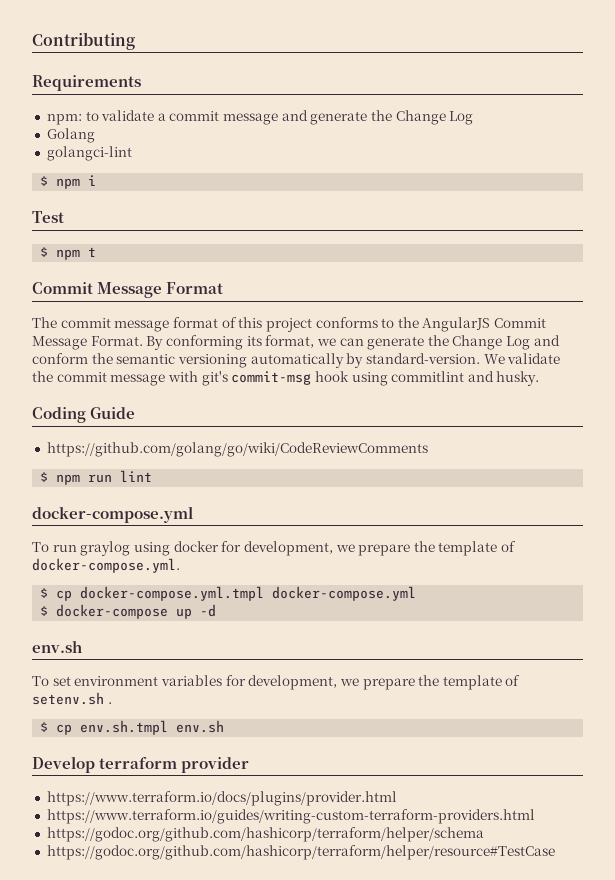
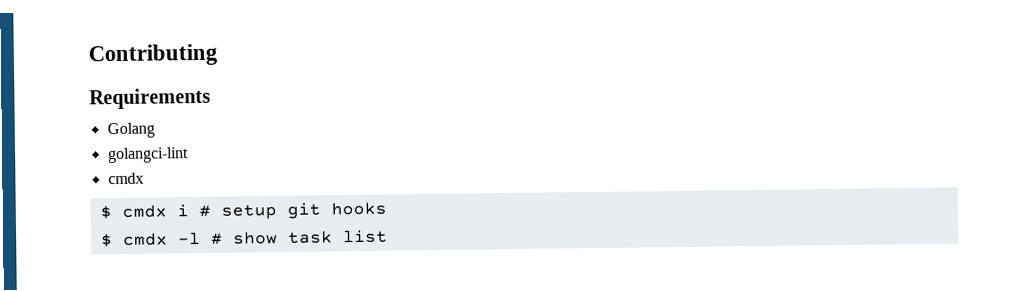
- npm: to validate a commit message and generate the Change Log
  Golang
  golangci-lint
- $ npm i
- Test
- $ npm t
- Commit Message Format
- The commit message format of this project conforms to the AngularJS Commit Message Format. By conforming its format, we can generate the Change Log and conform the semantic versioning automatically by standard-version. We validate the commit message with git's commit-msg hook using commitlint and husky.
- Coding Guide
- https://github.com/golang/go/wiki/CodeReviewComments
- $ npm run lint
- docker-compose.yml
- To run graylog using docker for development, we prepare the template of docker-compose.yml.
- $ cp docker-compose.yml.tmpl docker-compose.yml
- $ docker-compose up -d
- env.sh
- To set environment variables for development, we prepare the template of setenv.sh .
- $ cp env.sh.tmpl env.sh
- Develop terraform provider
- https://www.terraform.io/docs/plugins/provider.html
- https://www.terraform.io/guides/writing-custom-terraform-providers.html
- https://godoc.org/github.com/hashicorp/terraform/helper/schema
- https://godoc.org/github.com/hashicorp/terraform/helper/resource#TestCase
+ cmdx
+ $ cmdx i # setup git hooks
+ $ cmdx -l # show task list

